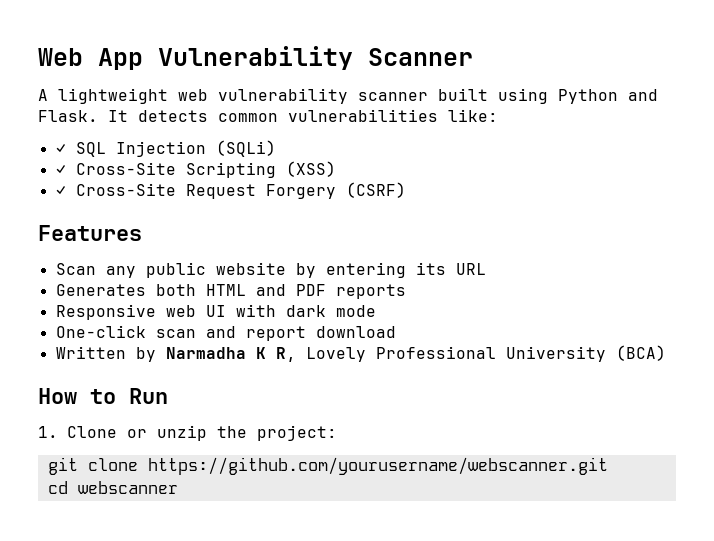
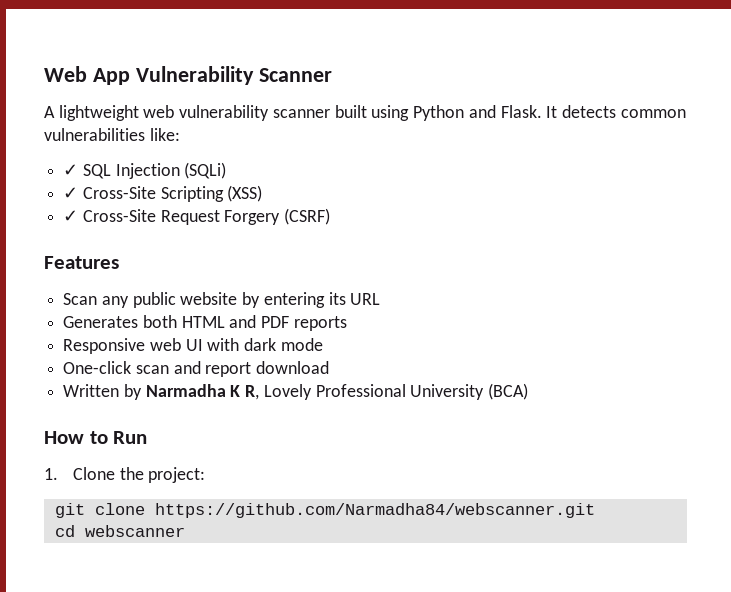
- 1. Clone or unzip the project:
+ 1. Clone the project:
- git clone https://github.com/yourusername/webscanner.git
+ git clone https://github.com/Narmadha84/webscanner.git

